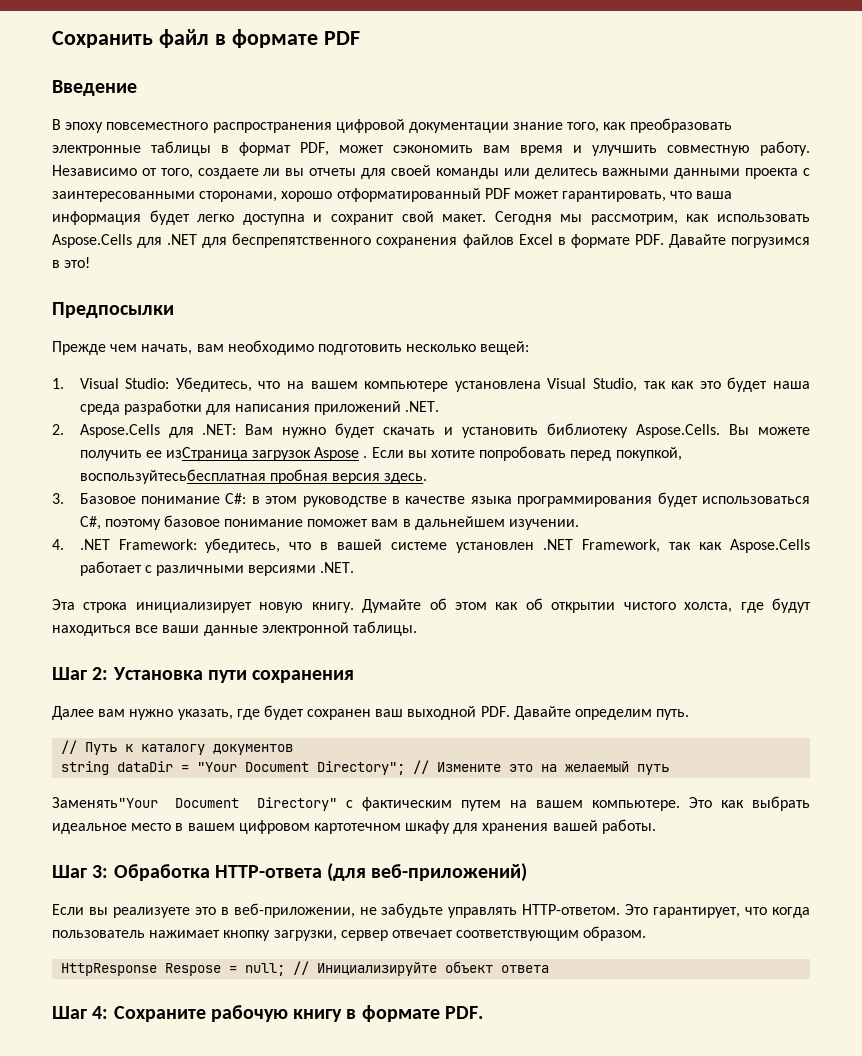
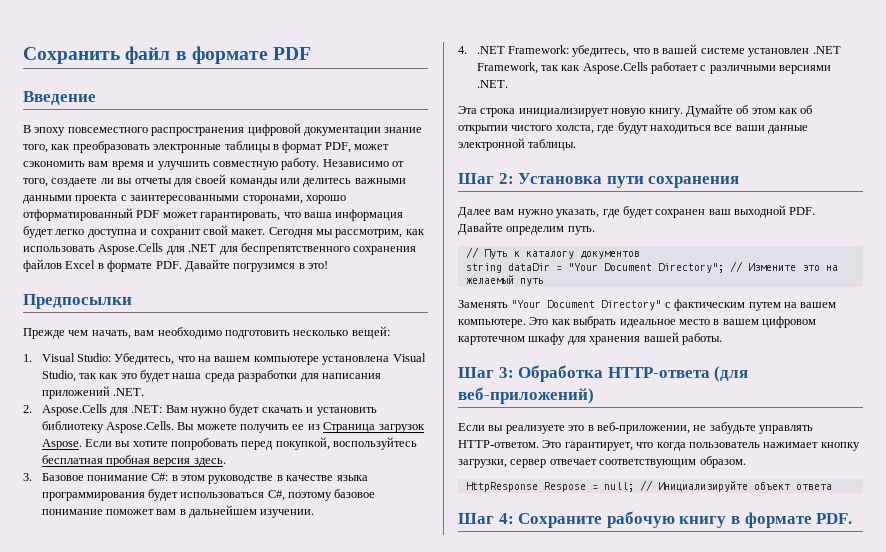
- 2. Aspose.Cells для .NET: Вам нужно будет скачать и установить библиотеку Aspose.Cells. Вы можете получить ее изСтраница загрузок Aspose .
+ 2. Aspose.Cells для .NET: Вам нужно будет скачать и установить библиотеку Aspose.Cells. Вы можете получить ее из Страница загрузок Aspose.
- Если вы хотите попробовать перед покупкой, воспользуйтесьбесплатная пробная версия здесь.
+ Если вы хотите попробовать перед покупкой, воспользуйтесь бесплатная пробная версия здесь.
- Заменять"Your Document Directory" с фактическим путем на вашем компьютере.
+ Заменять "Your Document Directory" с фактическим путем на вашем компьютере.

